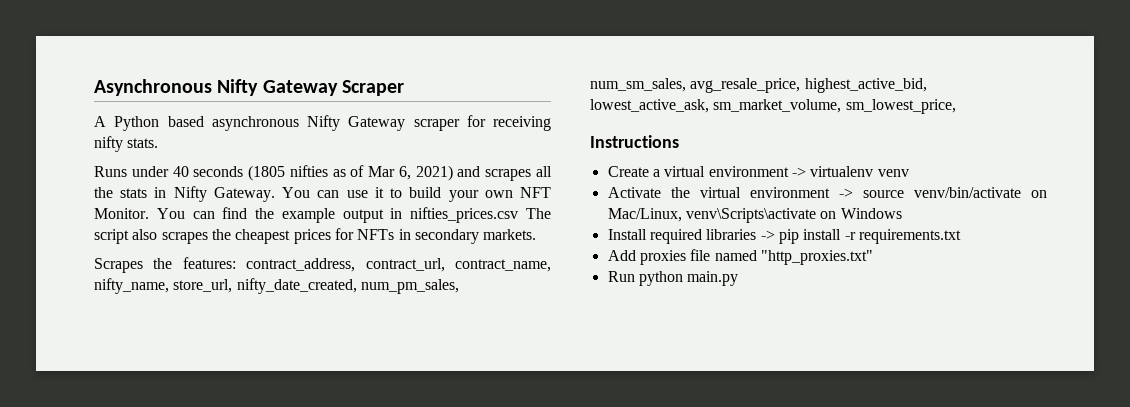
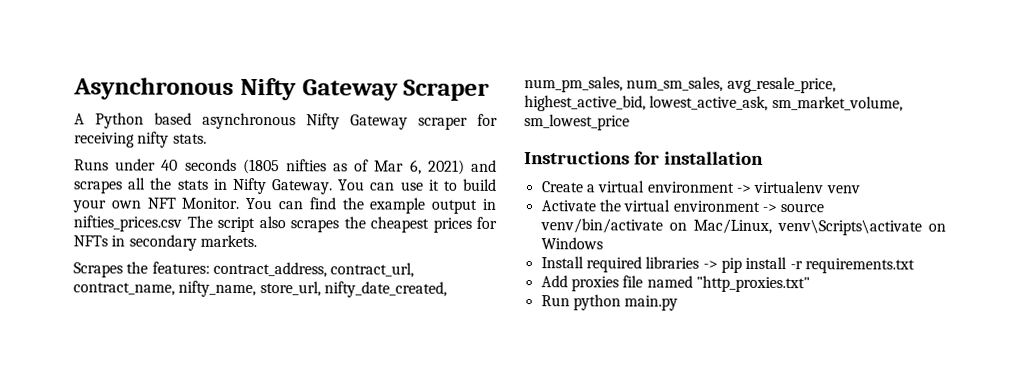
- Scrapes the features: contract_address, contract_url, contract_name, nifty_name, store_url, nifty_date_created, num_pm_sales, num_sm_sales, avg_resale_price, highest_active_bid, lowest_active_ask, sm_market_volume, sm_lowest_price,
+ Scrapes the features: contract_address, contract_url, contract_name, nifty_name, store_url, nifty_date_created, num_pm_sales, num_sm_sales, avg_resale_price, highest_active_bid, lowest_active_ask, sm_market_volume, sm_lowest_price
- Instructions
+ Instructions for installation

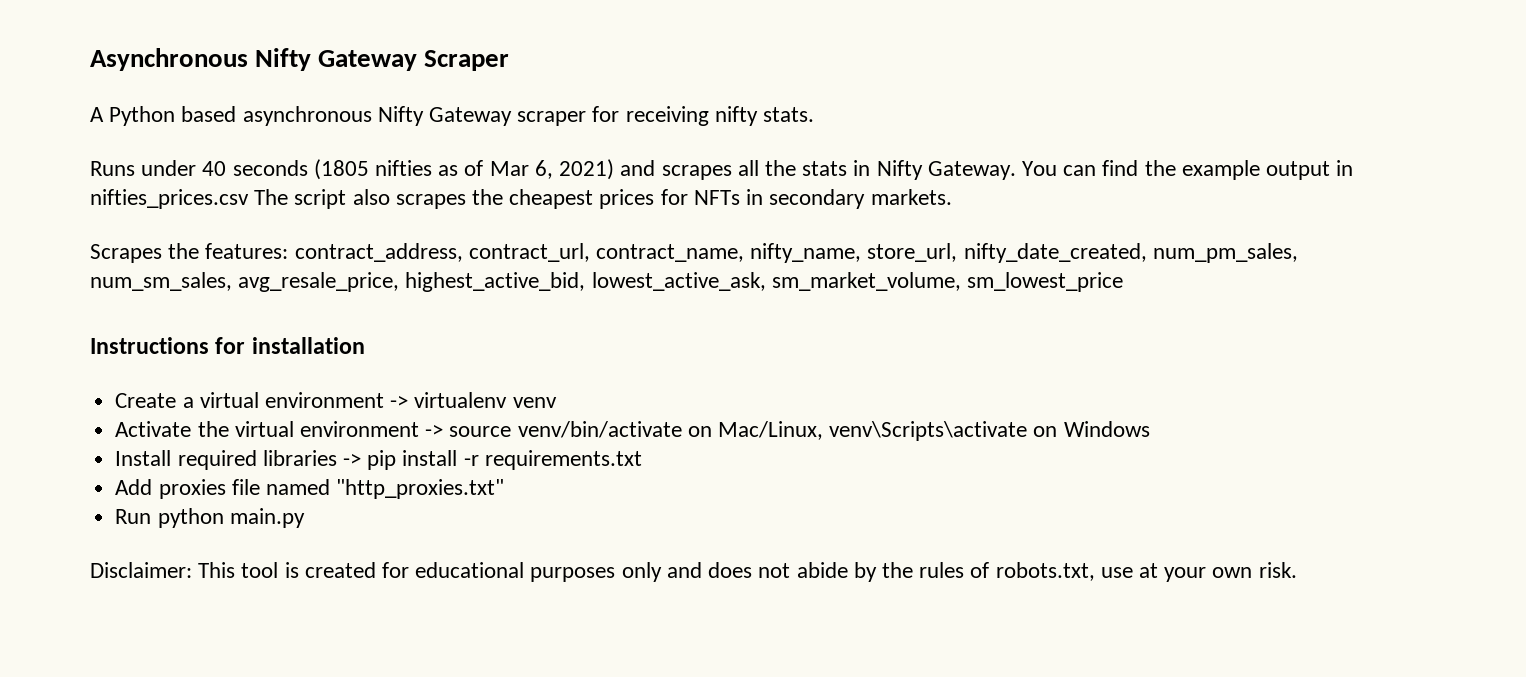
- You can use it to build your own NFT Monitor. You can find the example output in nifties_prices.csv The script also scrapes the cheapest prices for NFTs in secondary markets.
+ You can find the example output in nifties_prices.csv The script also scrapes the cheapest prices for NFTs in secondary markets.
+ Disclaimer: This tool is created for educational purposes only and does not abide by the rules of robots.txt, use at your own risk.

